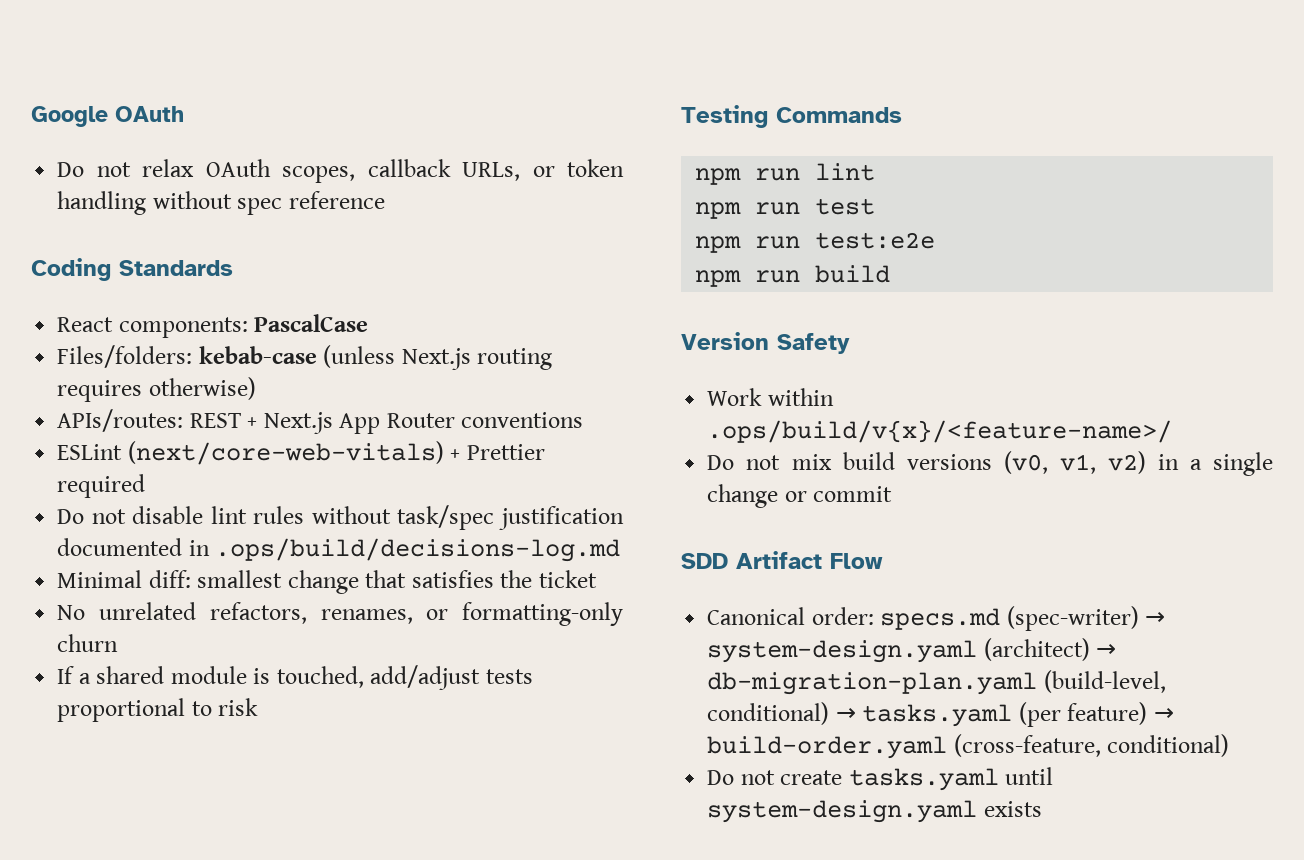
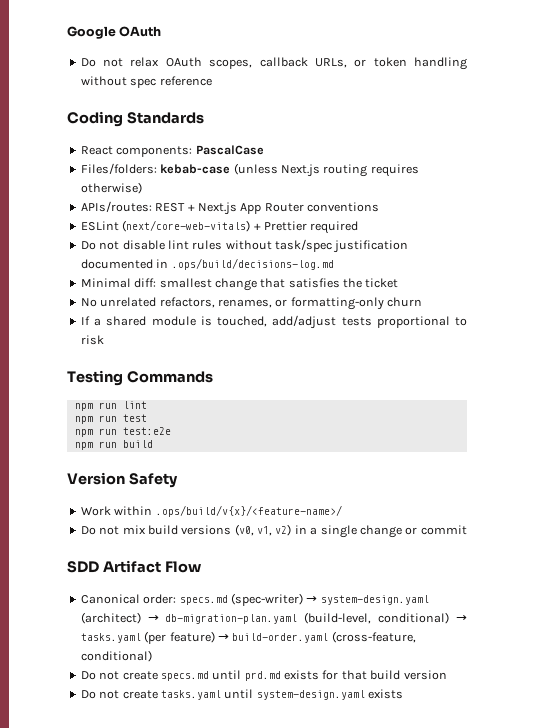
+ Do not create specs.md until prd.md exists for that build version

